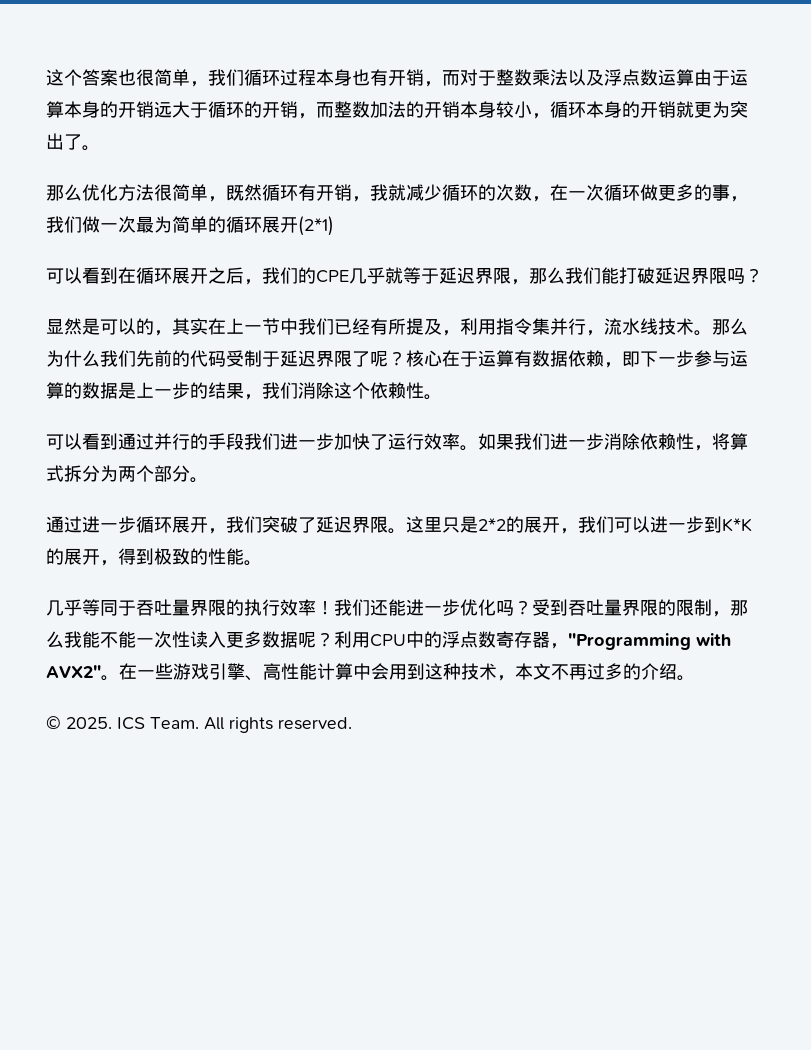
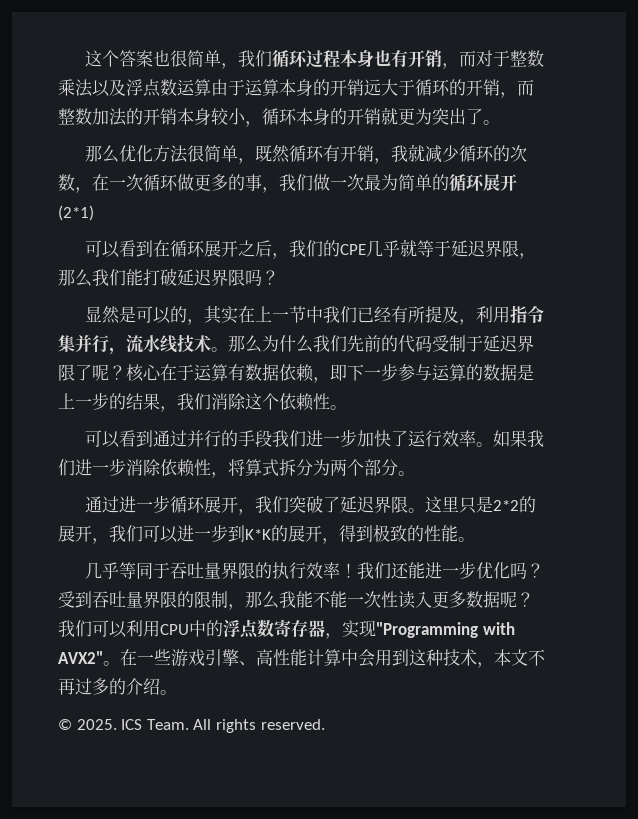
- 利用CPU中的浮点数寄存器，"Programming with AVX2"。
+ 我们可以利用CPU中的浮点数寄存器，实现"Programming with AVX2"。

